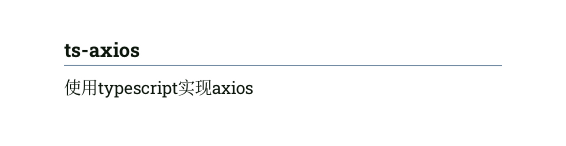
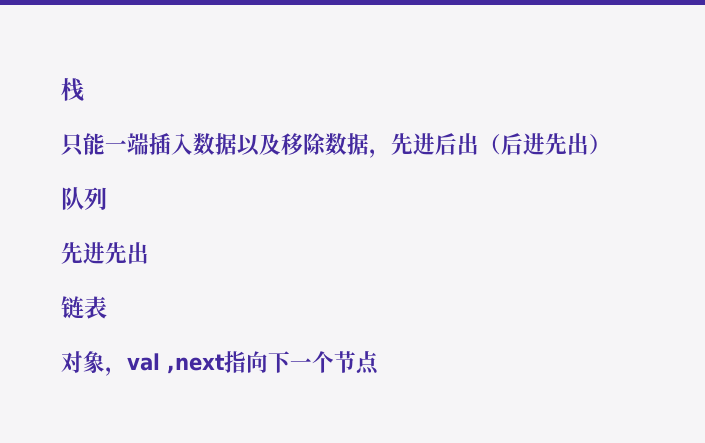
- ts-axios
- 使用typescript实现axios
+ 栈
+ 只能一端插入数据以及移除数据，先进后出（后进先出）
+ 队列
+ 先进先出
+ 链表
+ 对象，val ,next指向下一个节点

